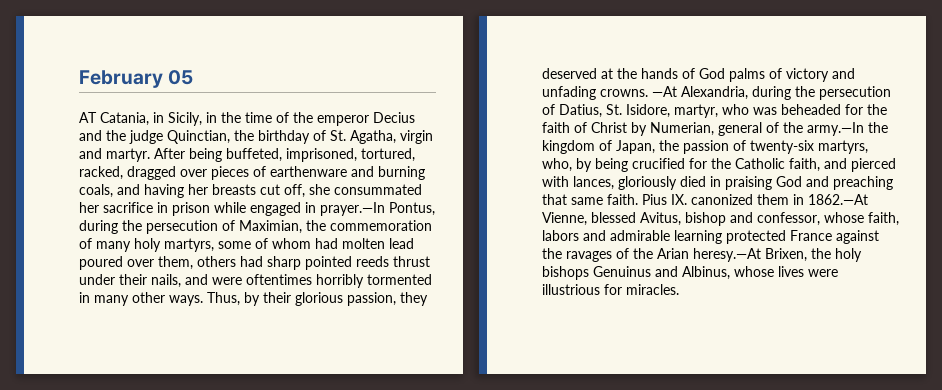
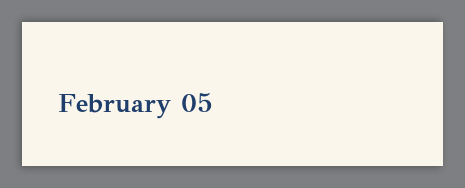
- AT Catania, in Sicily, in the time of the emperor Decius and the judge Quinctian, the birthday of St. Agatha, virgin and martyr. After being buffeted, imprisoned, tortured, racked, dragged over pieces of earthenware and burning coals, and having her breasts cut off, she consummated her sacrifice in prison while engaged in prayer.—In Pontus, during the persecution of Maximian, the commemoration of many holy martyrs, some of whom had molten lead poured over them, others had sharp pointed reeds thrust under their nails, and were oftentimes horribly tormented in many other ways. Thus, by their glorious passion, they deserved at the hands of God palms of victory and unfading crowns. —At Alexandria, during the persecution of Datius, St. Isidore, martyr, who was beheaded for the faith of Christ by Numerian, general of the army.—In the kingdom of Japan, the passion of twenty-six martyrs, who, by being crucified for the Catholic faith, and pierced with lances, gloriously died in praising God and preaching that same faith. Pius IX. canonized them in 1862.—At Vienne, blessed Avitus, bishop and confessor, whose faith, labors and admirable learning protected France against the ravages of the Arian heresy.—At Brixen, the holy bishops Genuinus and Albinus, whose lives were illustrious for miracles.

